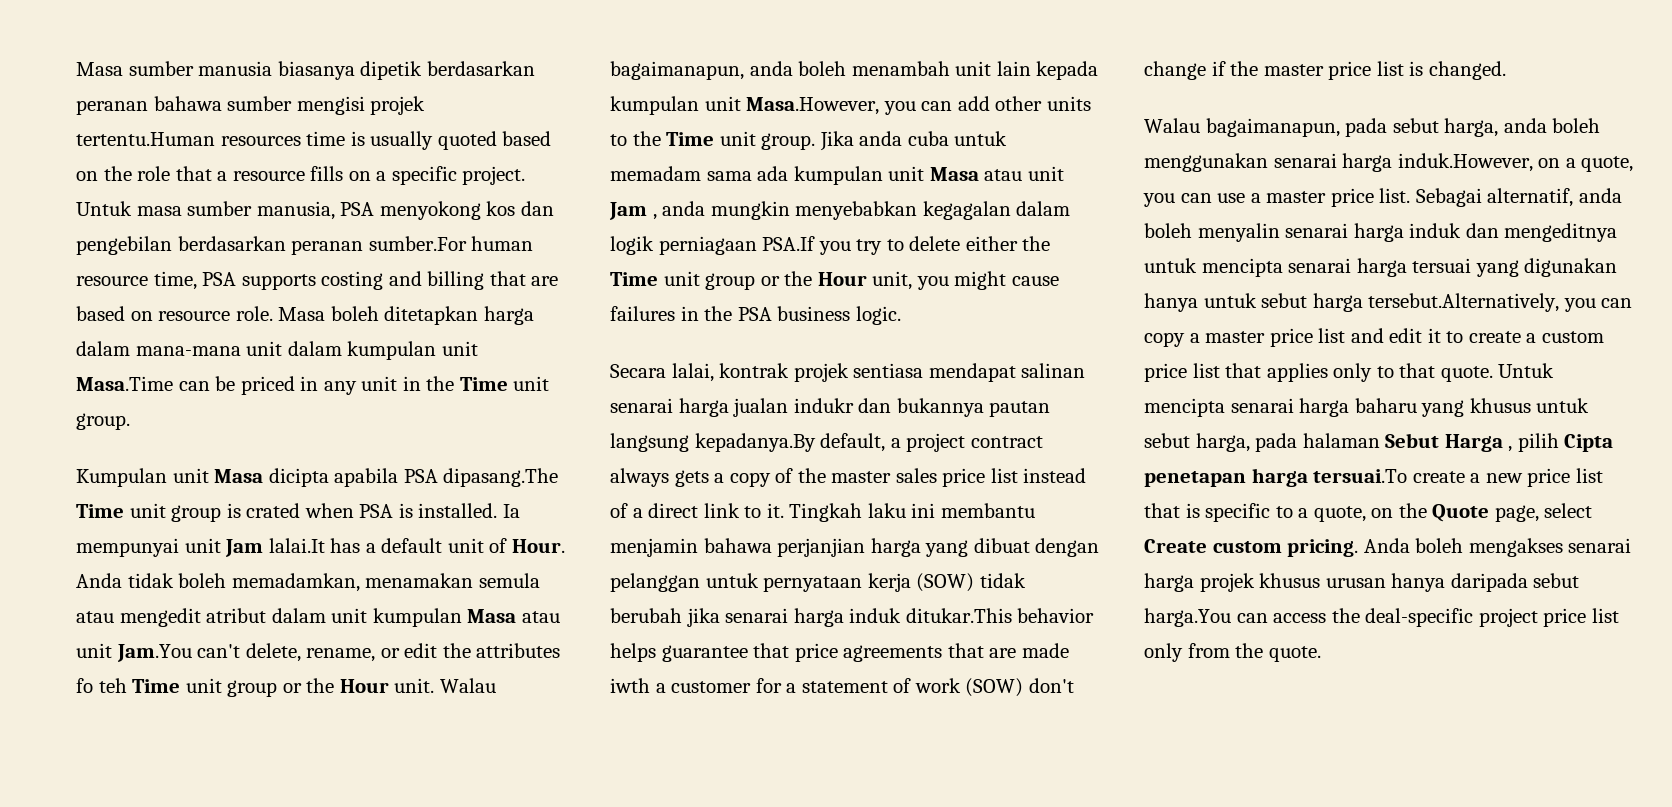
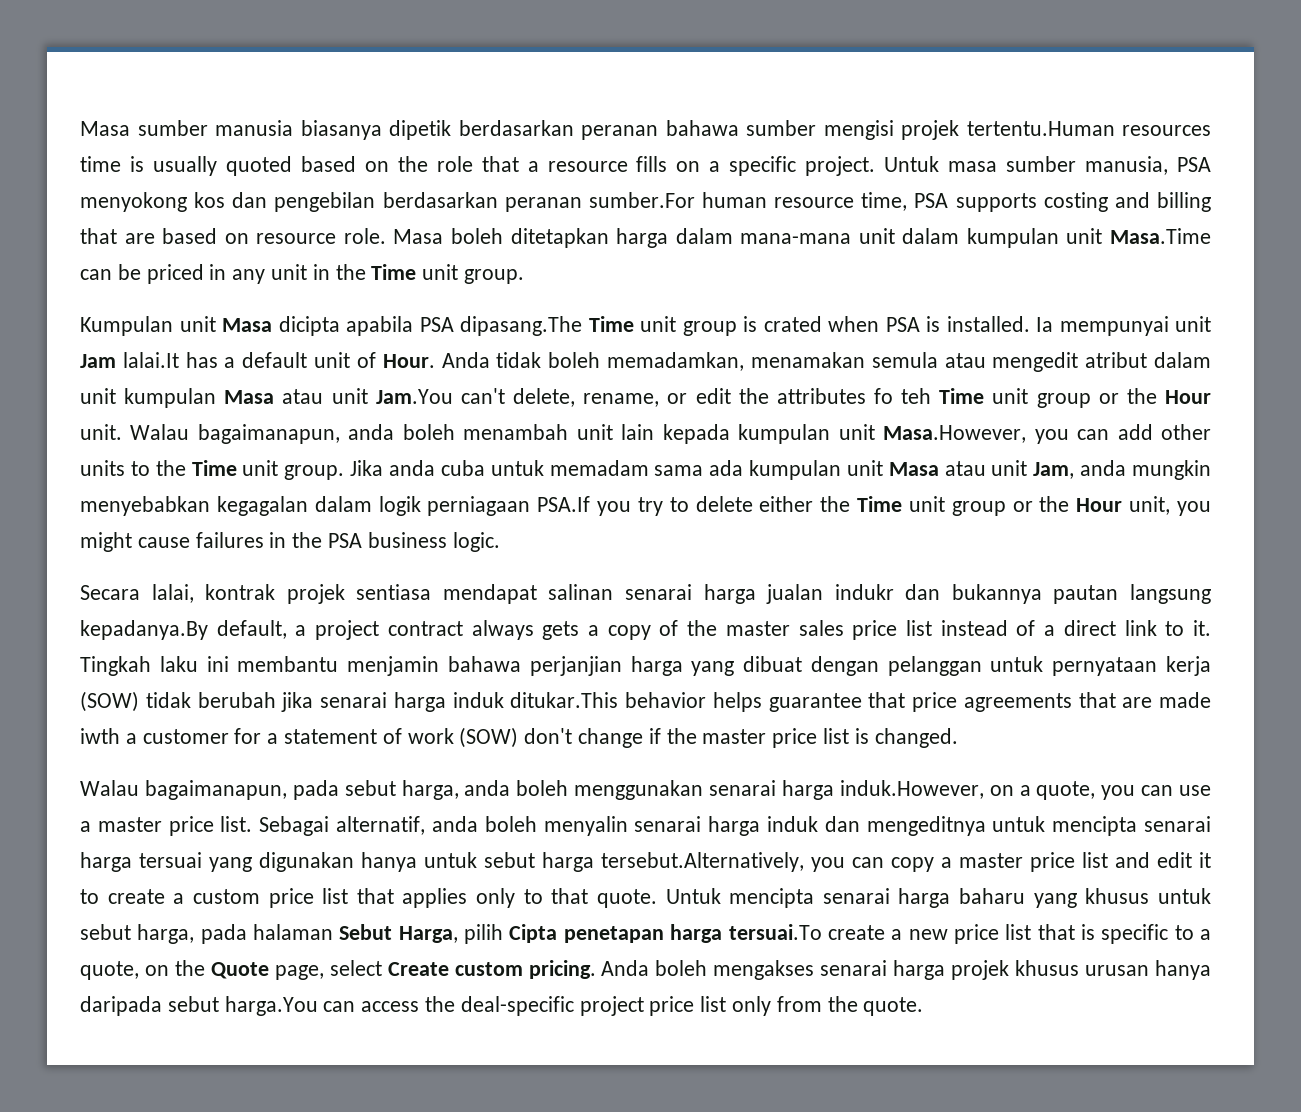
- Jika anda cuba untuk memadam sama ada kumpulan unit Masa atau unit Jam , anda mungkin menyebabkan kegagalan dalam logik perniagaan PSA.If you try to delete either the Time unit group or the Hour unit, you might cause failures in the PSA business logic.
+ Jika anda cuba untuk memadam sama ada kumpulan unit Masa atau unit Jam, anda mungkin menyebabkan kegagalan dalam logik perniagaan PSA.If you try to delete either the Time unit group or the Hour unit, you might cause failures in the PSA business logic.
- Untuk mencipta senarai harga baharu yang khusus untuk sebut harga, pada halaman Sebut Harga , pilih Cipta penetapan harga tersuai.To create a new price list that is specific to a quote, on the Quote page, select Create custom pricing.
+ Untuk mencipta senarai harga baharu yang khusus untuk sebut harga, pada halaman Sebut Harga, pilih Cipta penetapan harga tersuai.To create a new price list that is specific to a quote, on the Quote page, select Create custom pricing.

